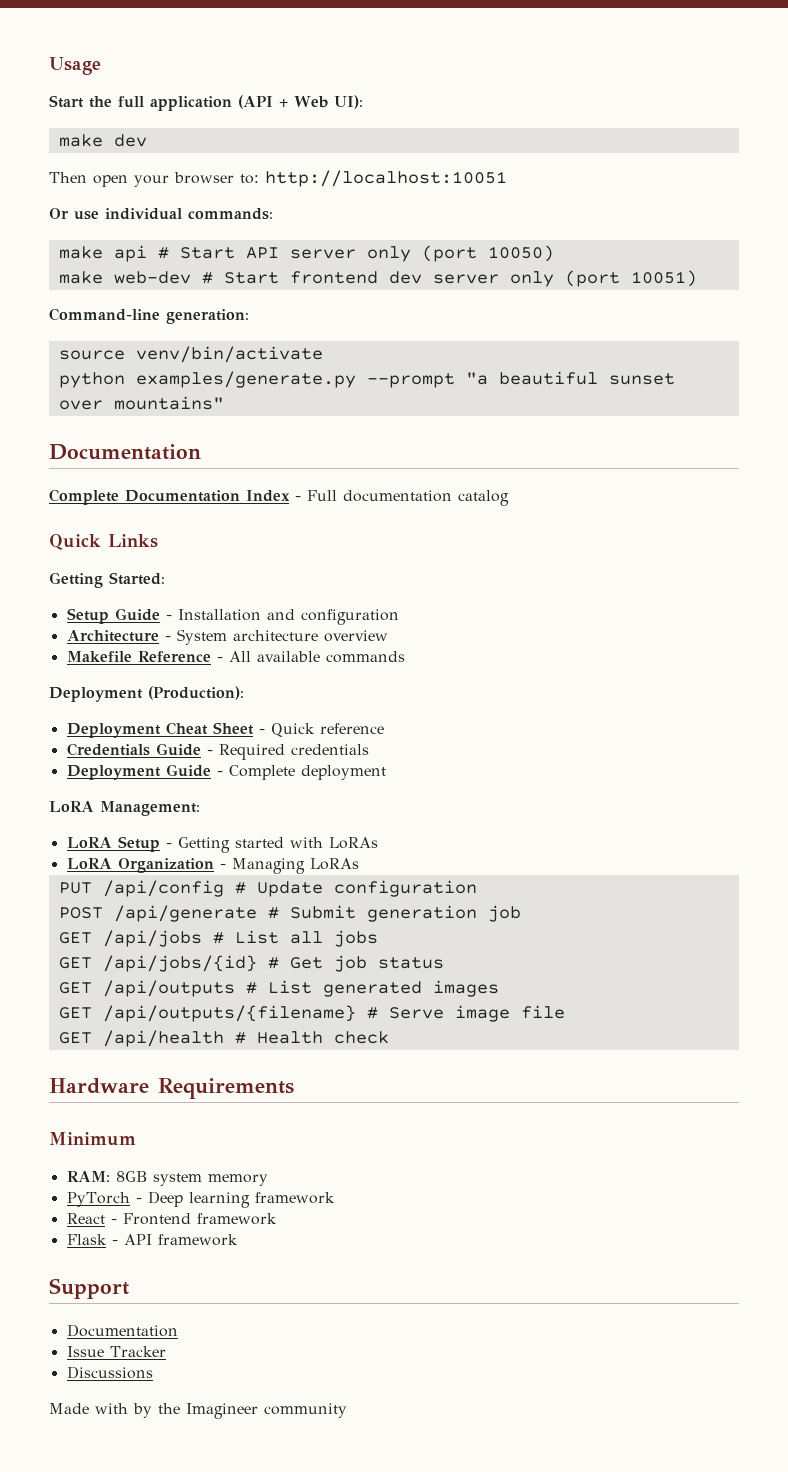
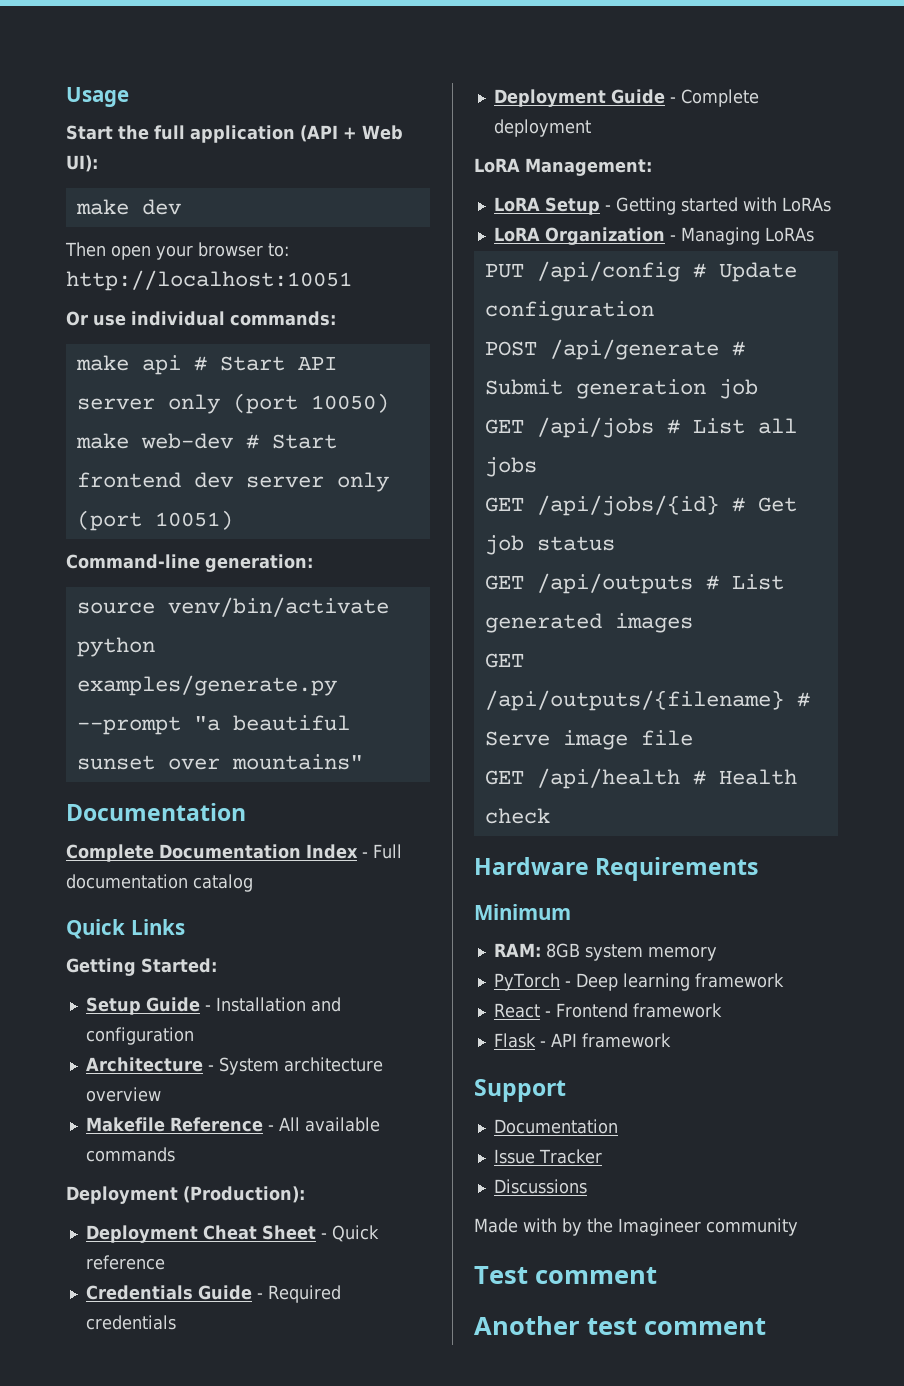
+ Test comment
+ Another test comment

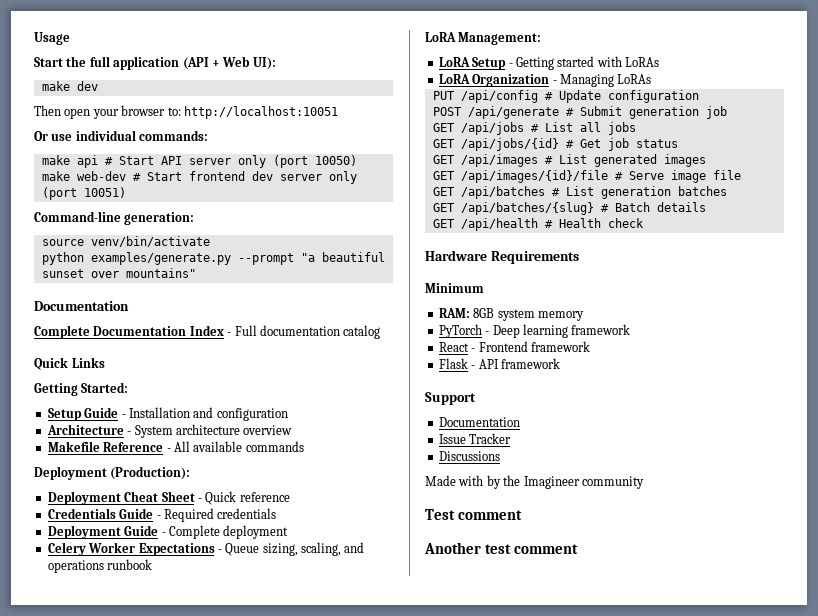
+ Celery Worker Expectations - Queue sizing, scaling, and operations runbook
- GET /api/outputs # List generated images
+ GET /api/images # List generated images
- GET /api/outputs/{filename} # Serve image file
+ GET /api/images/{id}/file # Serve image file
+ GET /api/batches # List generation batches
+ GET /api/batches/{slug} # Batch details

